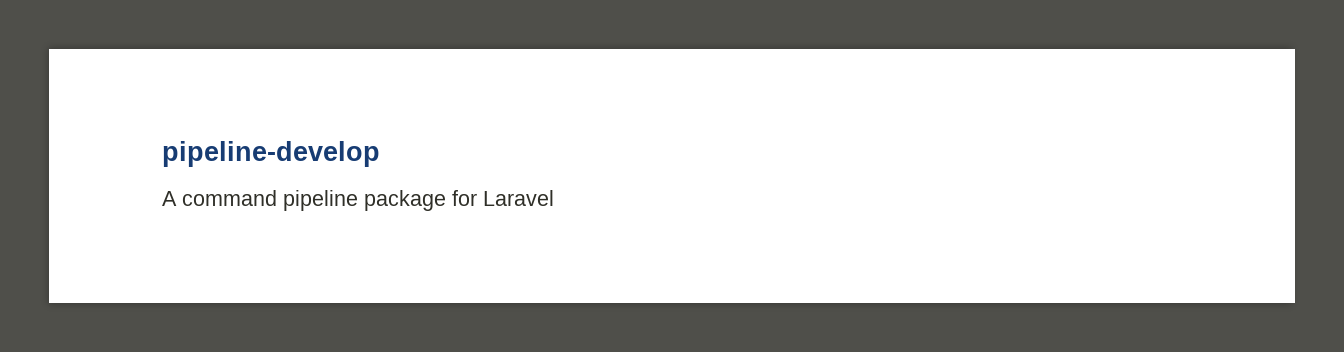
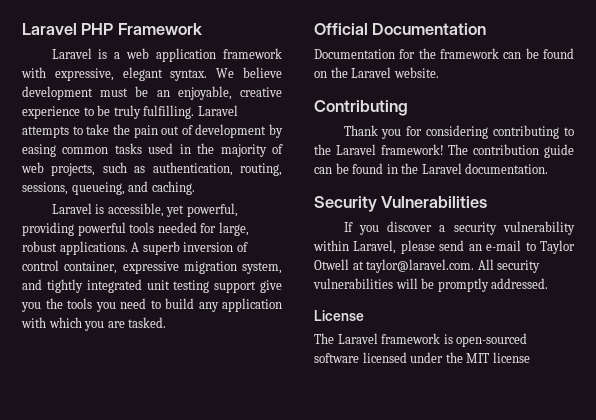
- pipeline-develop
- A command pipeline package for Laravel
+ Laravel PHP Framework
+ Laravel is a web application framework with expressive, elegant syntax. We believe development must be an enjoyable, creative experience to be truly fulfilling. Laravel attempts to take the pain out of development by easing common tasks used in the majority of web projects, such as authentication, routing, sessions, queueing, and caching.
+ Laravel is accessible, yet powerful, providing powerful tools needed for large, robust applications. A superb inversion of control container, expressive migration system, and tightly integrated unit testing support give you the tools you need to build any application with which you are tasked.
+ Official Documentation
+ Documentation for the framework can be found on the Laravel website.
+ Contributing
+ Thank you for considering contributing to the Laravel framework! The contribution guide can be found in the Laravel documentation.
+ Security Vulnerabilities
+ If you discover a security vulnerability within Laravel, please send an e-mail to Taylor Otwell at taylor@laravel.com. All security vulnerabilities will be promptly addressed.
+ License
+ The Laravel framework is open-sourced software licensed under the MIT license

